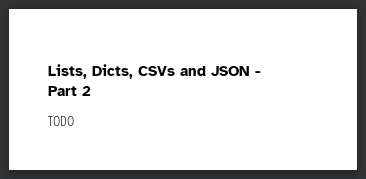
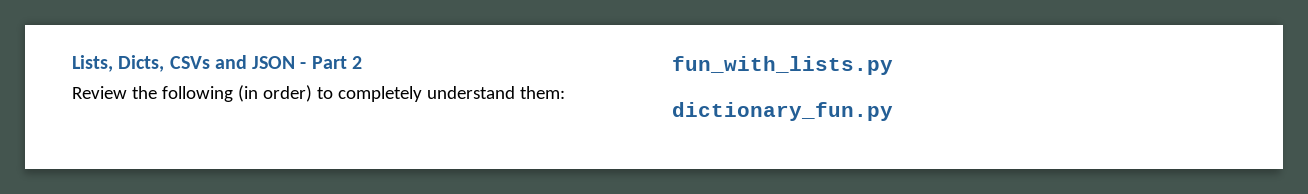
- TODO
+ Review the following (in order) to completely understand them:
+ fun_with_lists.py
+ dictionary_fun.py

